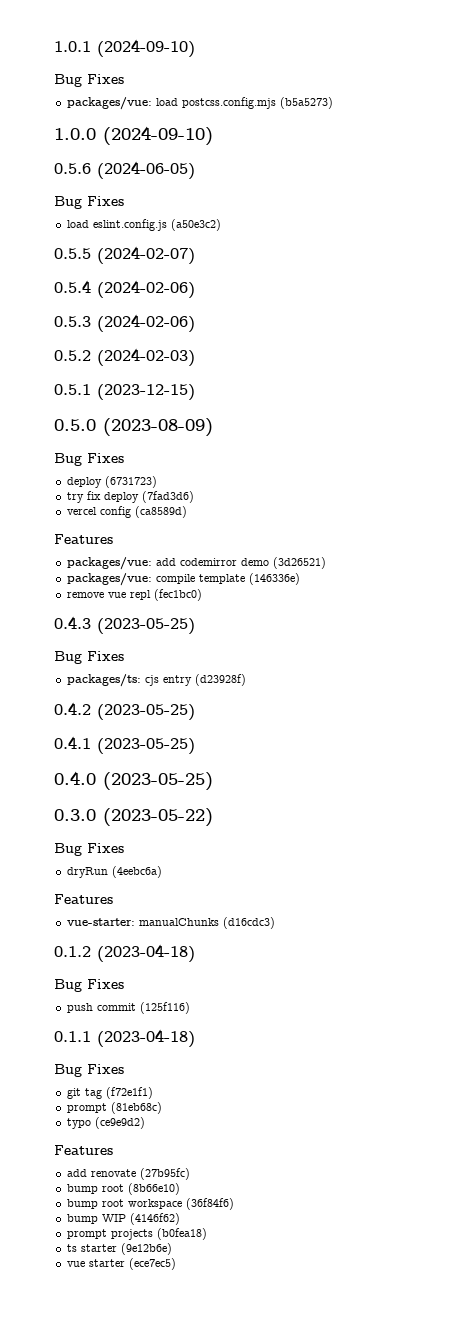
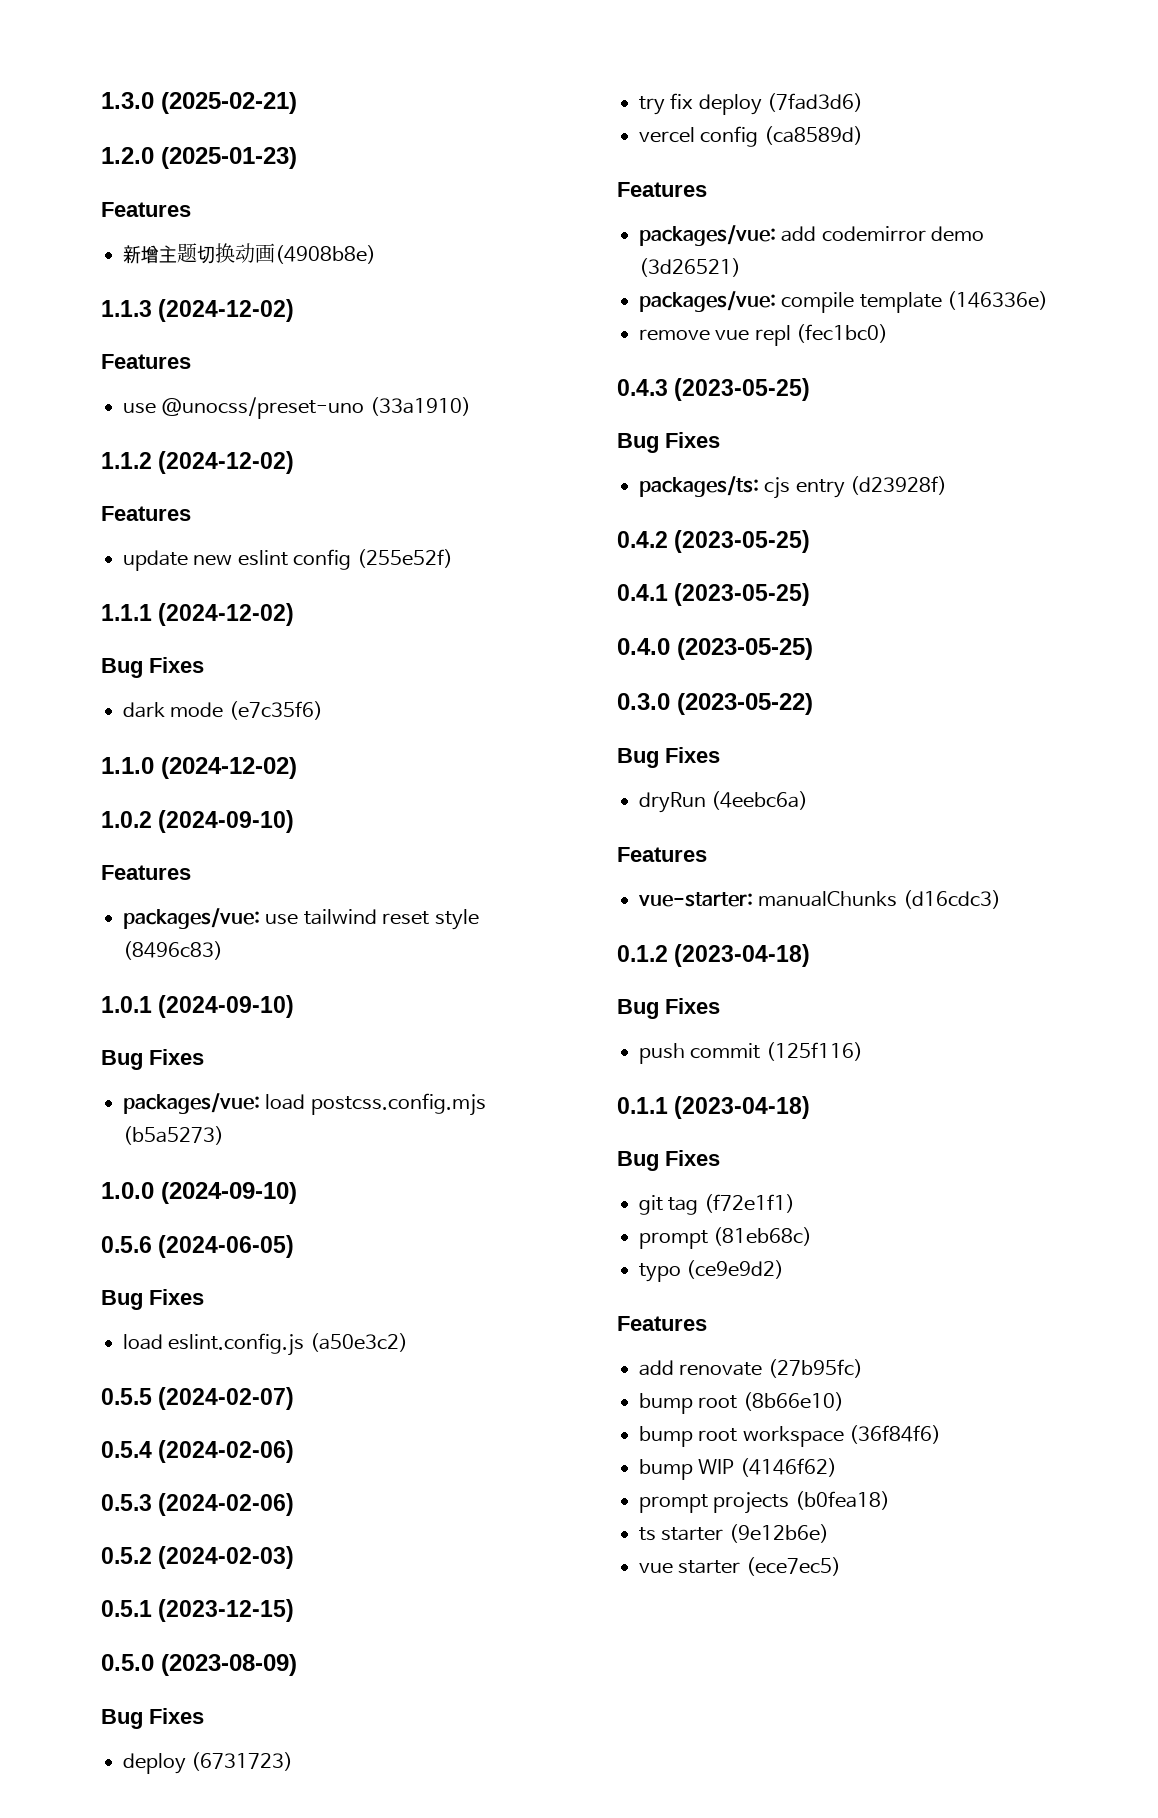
+ 1.3.0 (2025-02-21)
+ 1.2.0 (2025-01-23)
+ Features
+ 新增主题切换动画(4908b8e)
+ 1.1.3 (2024-12-02)
+ Features
+ use @unocss/preset-uno (33a1910)
+ 1.1.2 (2024-12-02)
+ Features
+ update new eslint config (255e52f)
+ 1.1.1 (2024-12-02)
+ Bug Fixes
+ dark mode (e7c35f6)
+ 1.1.0 (2024-12-02)
+ 1.0.2 (2024-09-10)
+ Features
+ packages/vue: use tailwind reset style (8496c83)

